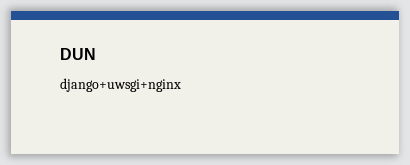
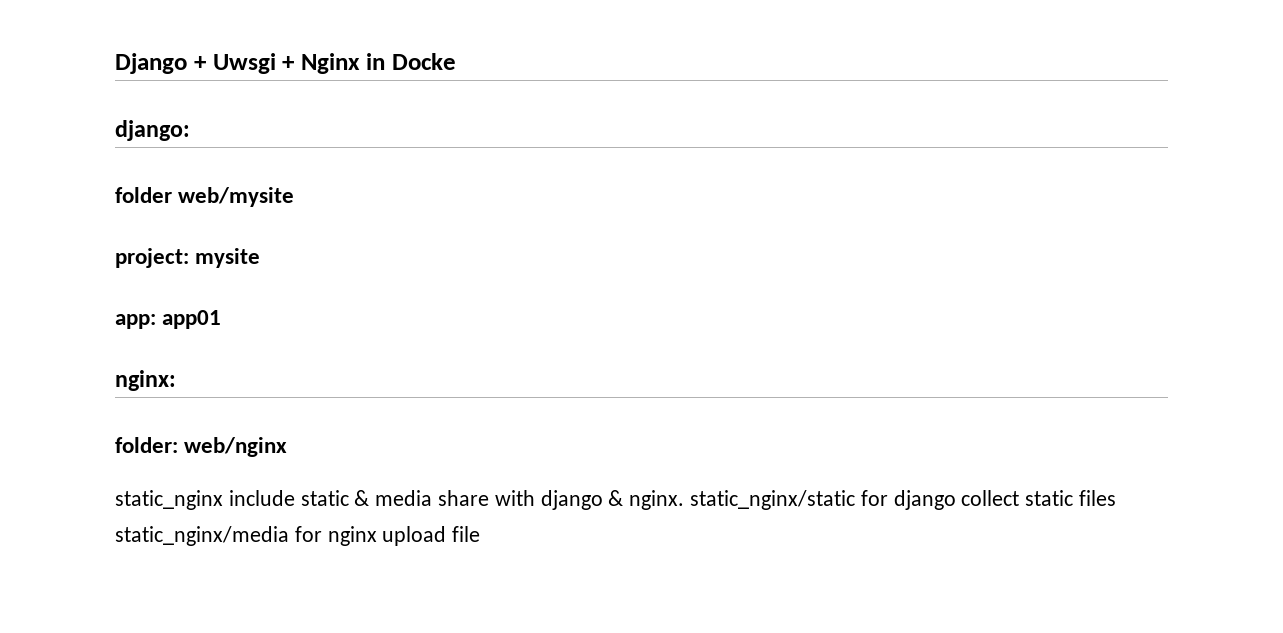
- DUN
- django+uwsgi+nginx
+ Django + Uwsgi + Nginx in Docke
+ django:
+ folder web/mysite
+ project: mysite
+ app: app01
+ nginx:
+ folder: web/nginx
+ static_nginx include static & media share with django & nginx. static_nginx/static for django collect static files static_nginx/media for nginx upload file

